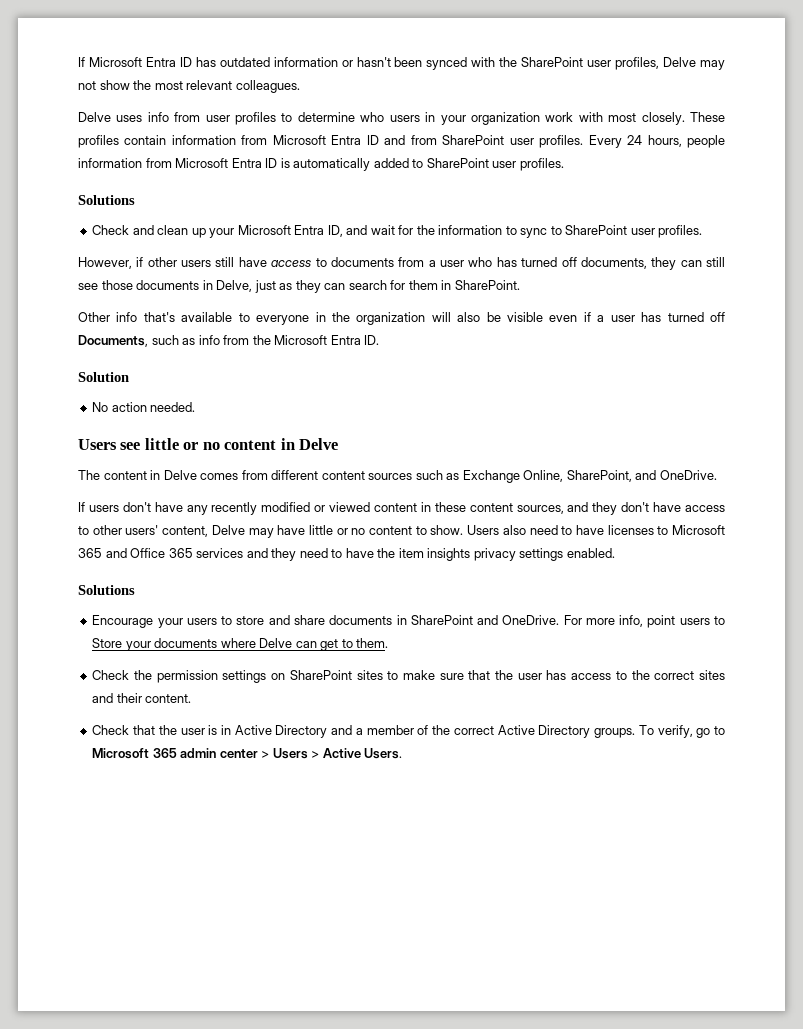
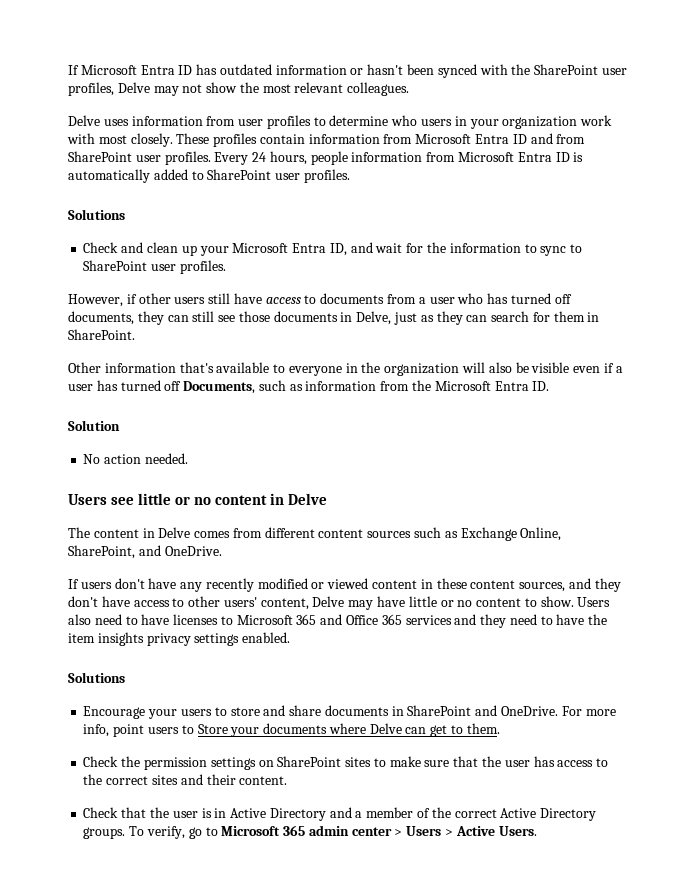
- Delve uses info from user profiles to determine who users in your organization work with most closely.
+ Delve uses information from user profiles to determine who users in your organization work with most closely.
- Other info that's available to everyone in the organization will also be visible even if a user has turned off Documents, such as info from the Microsoft Entra ID.
+ Other information that's available to everyone in the organization will also be visible even if a user has turned off Documents, such as information from the Microsoft Entra ID.

